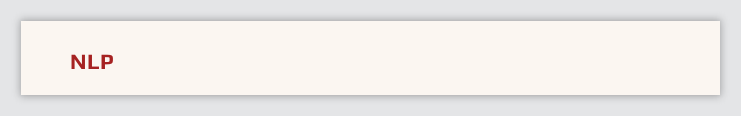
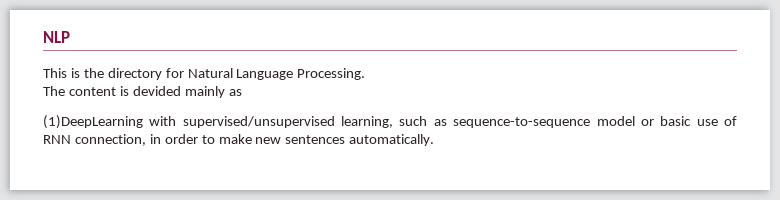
+ This is the directory for Natural Language Processing.
+ The content is devided mainly as
+ (1)DeepLearning with supervised/unsupervised learning, such as sequence-to-sequence model or basic use of RNN connection, in order to make new sentences automatically.

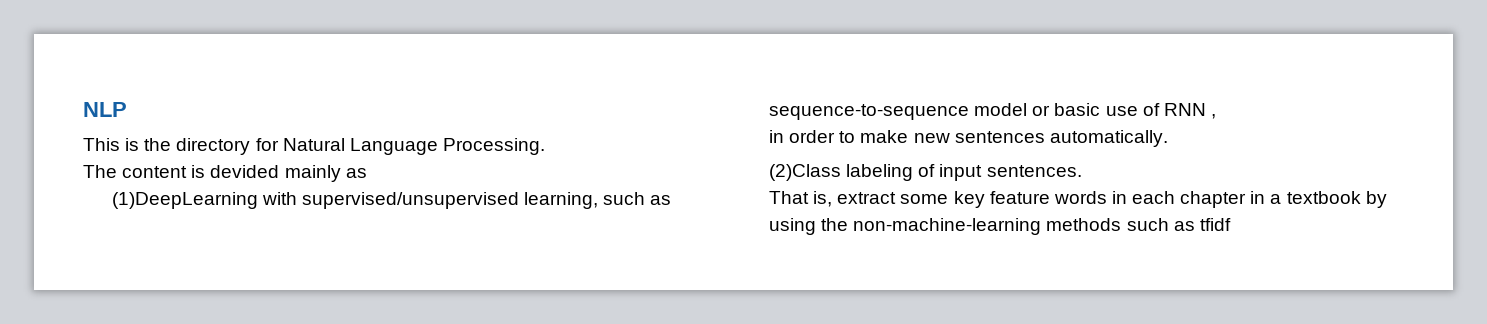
- (1)DeepLearning with supervised/unsupervised learning, such as sequence-to-sequence model or basic use of RNN connection, in order to make new sentences automatically.
+ (1)DeepLearning with supervised/unsupervised learning, such as sequence-to-sequence model or basic use of RNN ,
+ in order to make new sentences automatically.
+ (2)Class labeling of input sentences.
+ That is, extract some key feature words in each chapter in a textbook by using the non-machine-learning methods such as tfidf

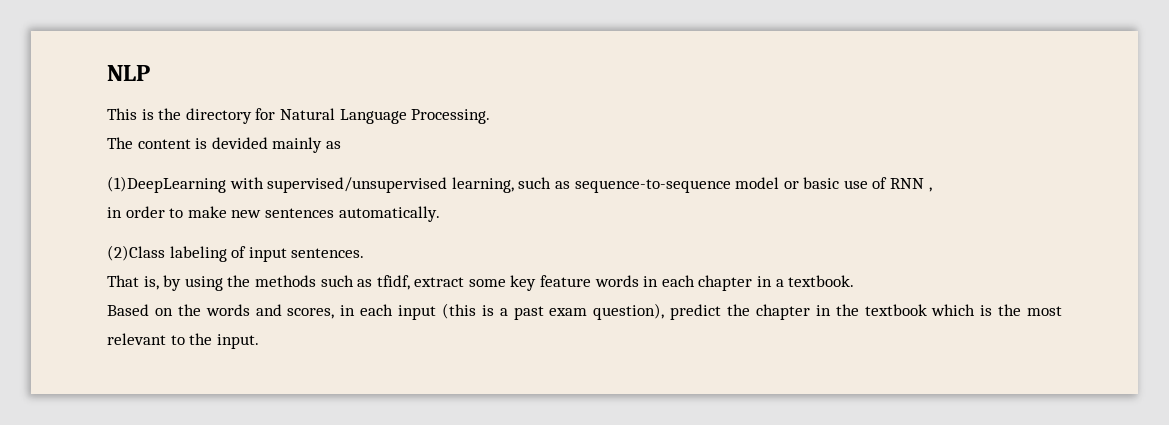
- That is, extract some key feature words in each chapter in a textbook by using the non-machine-learning methods such as tfidf
+ That is, by using the methods such as tfidf, extract some key feature words in each chapter in a textbook.
+ Based on the words and scores, in each input (this is a past exam question), predict the chapter in the textbook which is the most relevant to the input.

